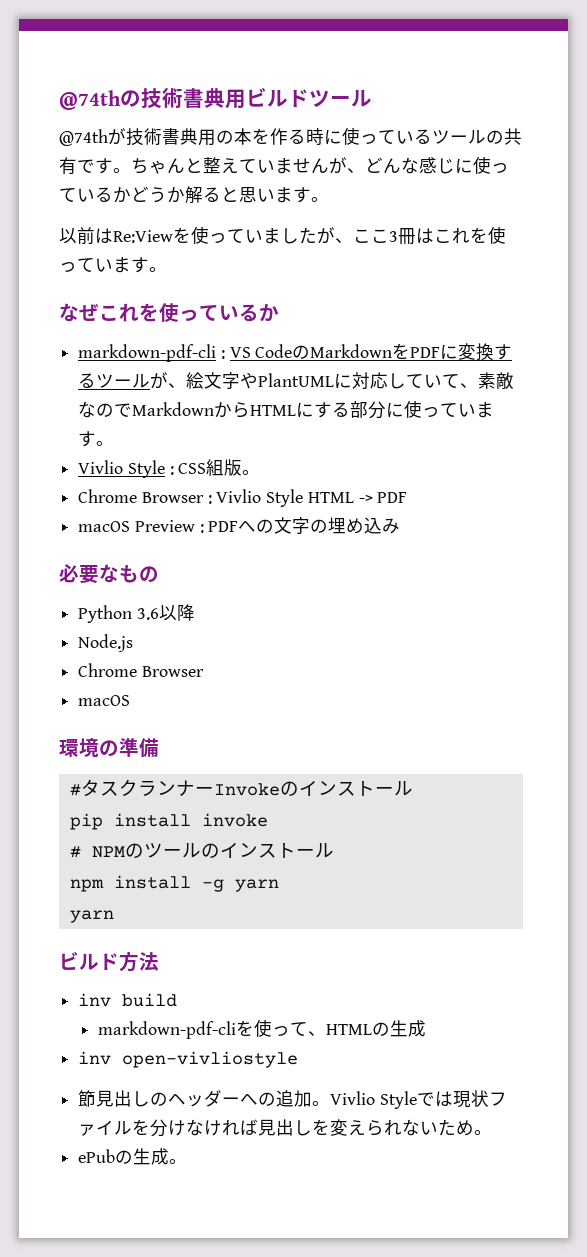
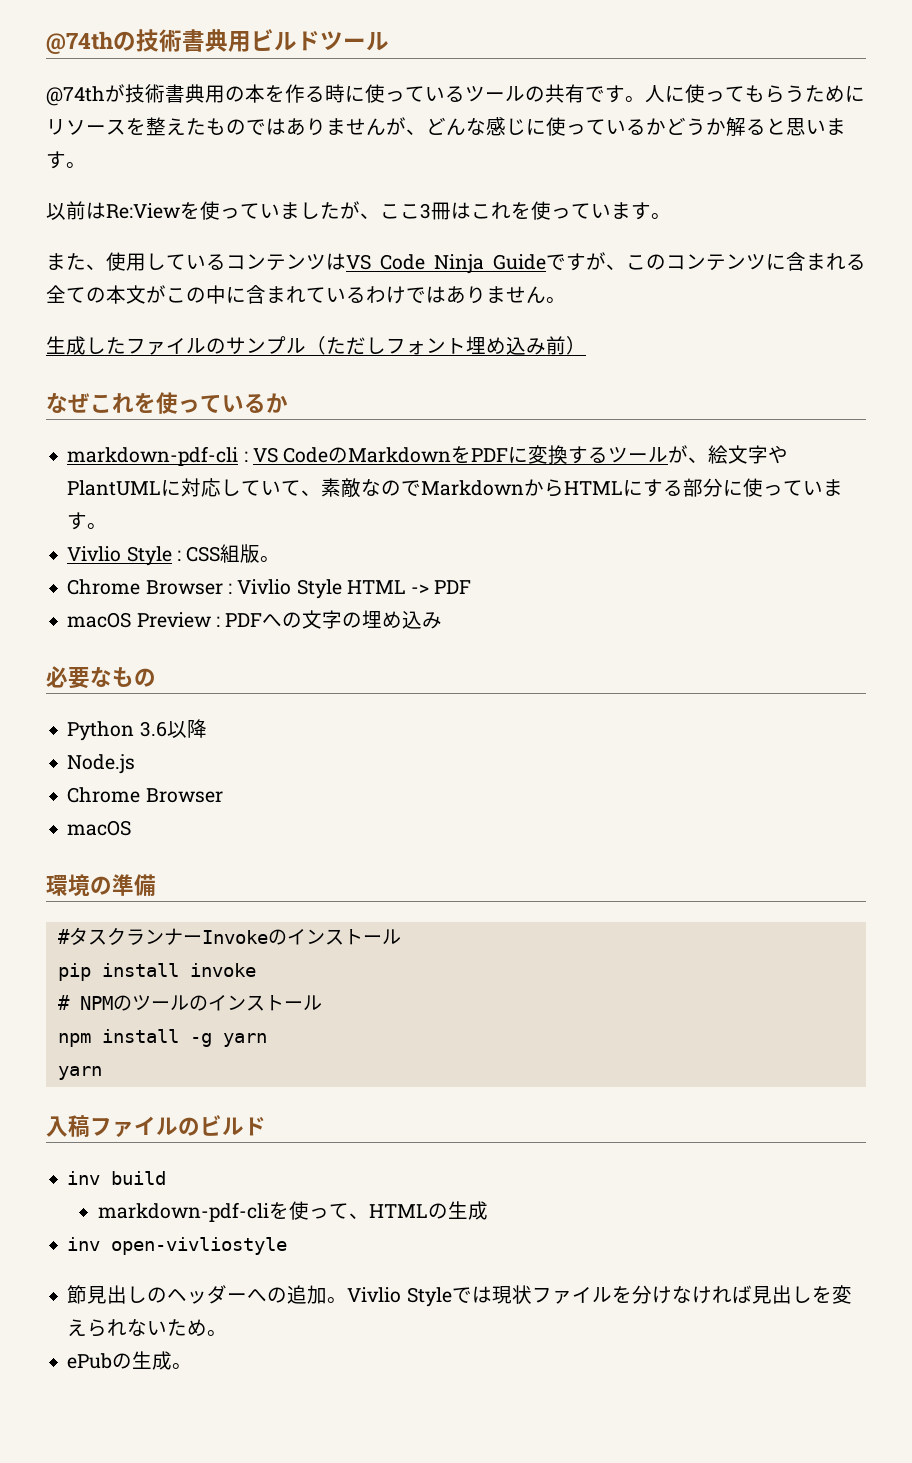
- ちゃんと整えていませんが、どんな感じに使っているかどうか解ると思います。
+ 人に使ってもらうためにリソースを整えたものではありませんが、どんな感じに使っているかどうか解ると思います。
+ また、使用しているコンテンツはVS Code Ninja Guideですが、このコンテンツに含まれる全ての本文がこの中に含まれているわけではありません。
+ 生成したファイルのサンプル（ただしフォント埋め込み前）
- ビルド方法
+ 入稿ファイルのビルド

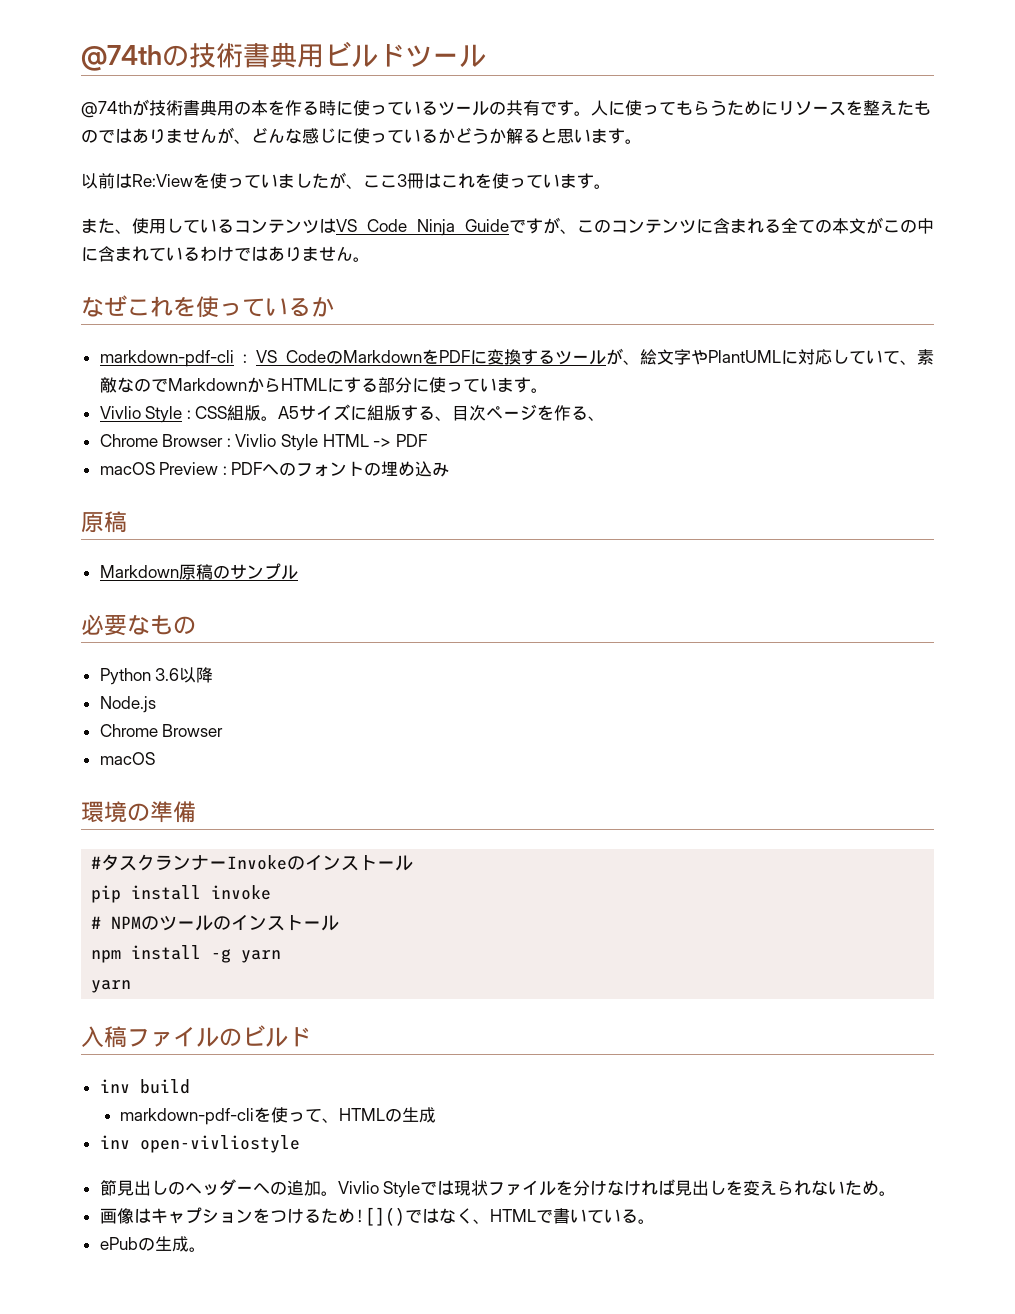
- 生成したファイルのサンプル（ただしフォント埋め込み前）
+ A5サイズに組版する、目次ページを作る、
- macOS Preview : PDFへの文字の埋め込み
+ macOS Preview : PDFへのフォントの埋め込み
+ 原稿
+ Markdown原稿のサンプル
+ 画像はキャプションをつけるため![]()ではなく、HTMLで書いている。

